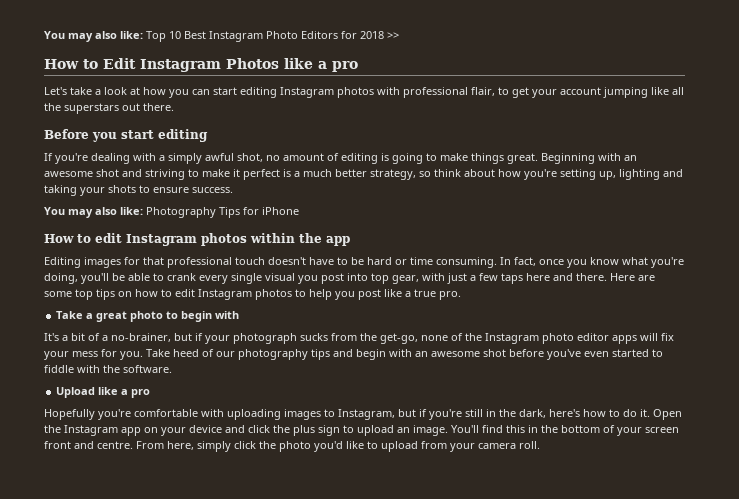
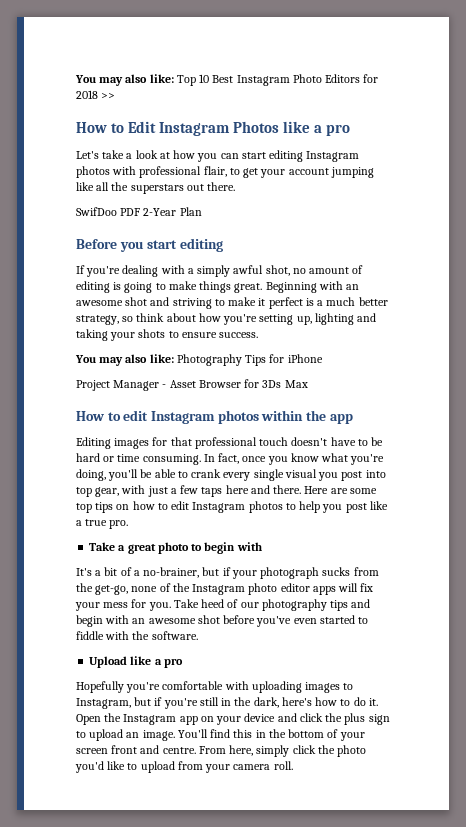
+ SwifDoo PDF 2-Year Plan
+ Project Manager - Asset Browser for 3Ds Max

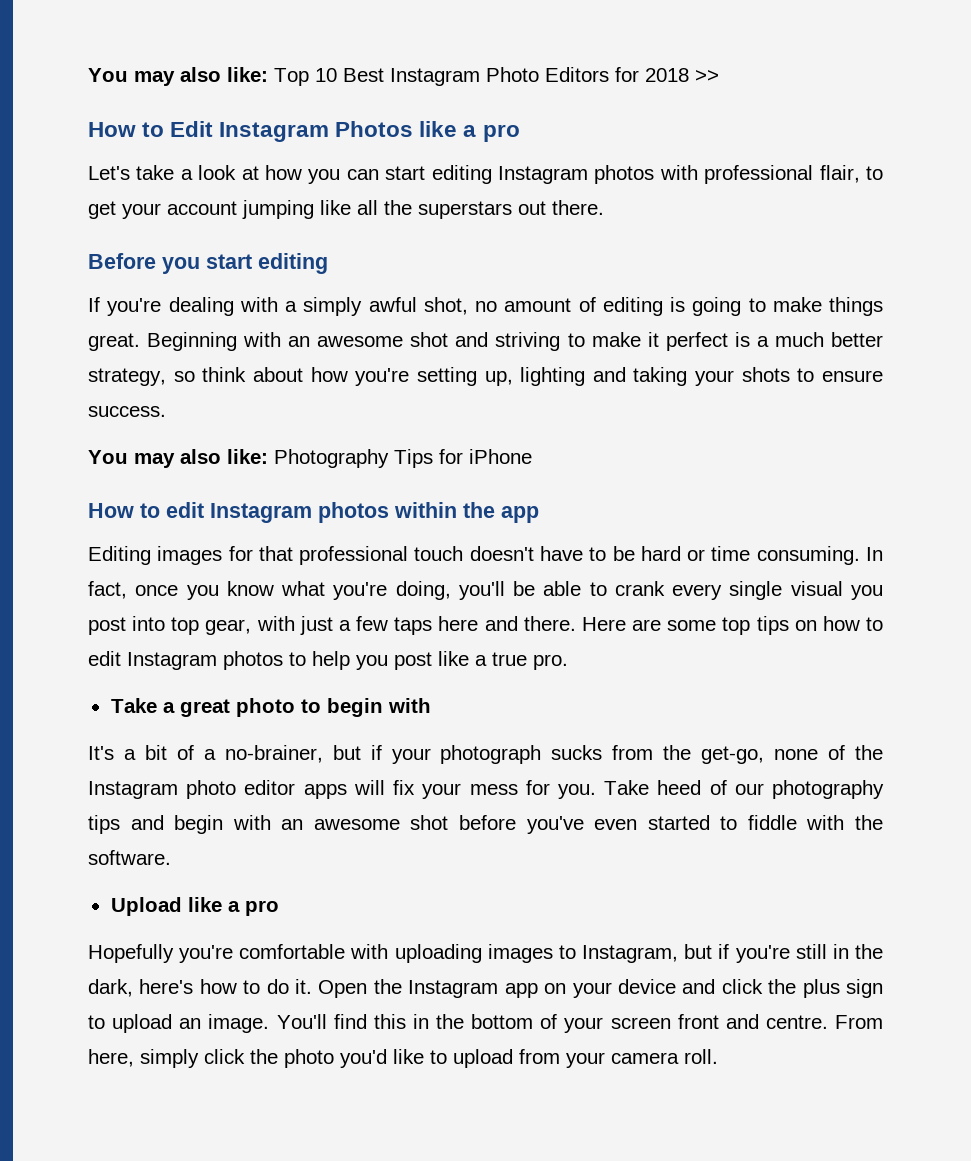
- SwifDoo PDF 2-Year Plan
- Project Manager - Asset Browser for 3Ds Max

